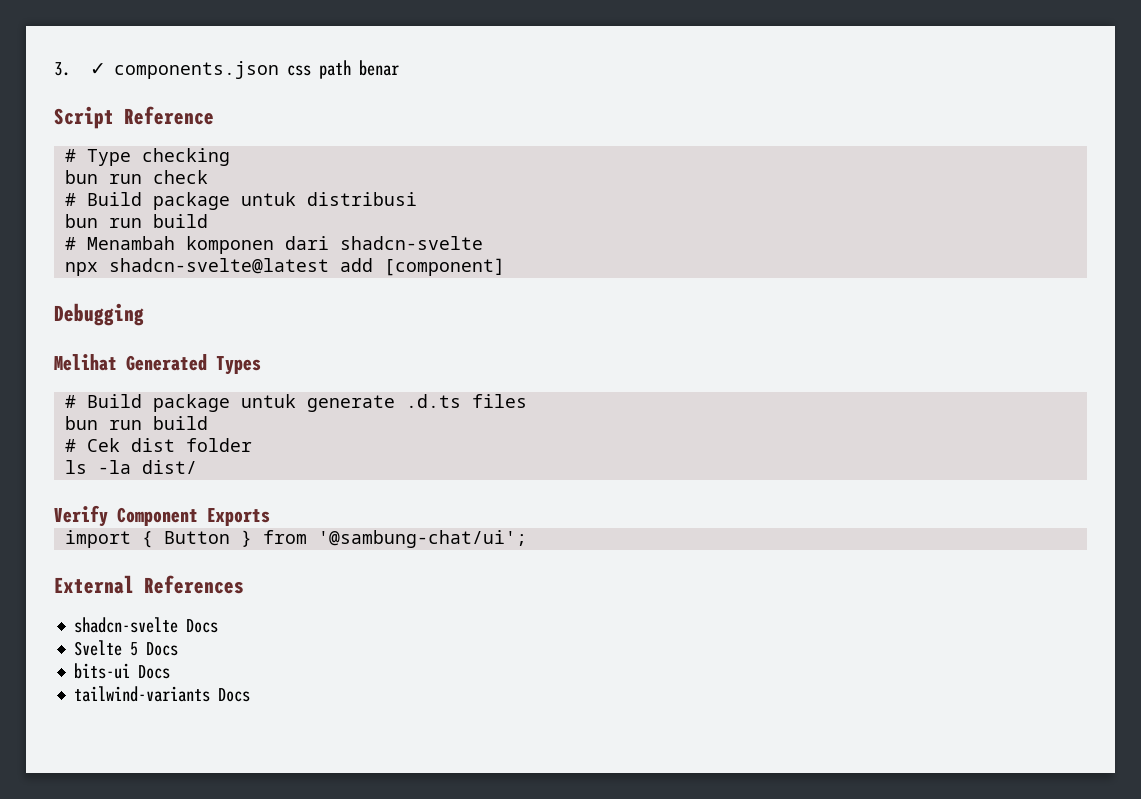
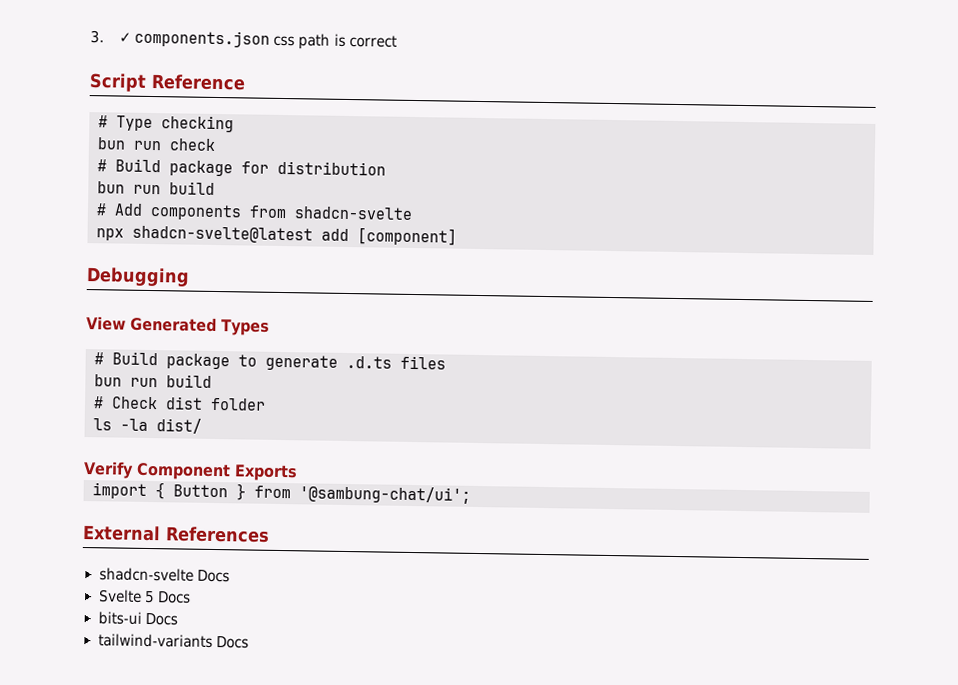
- 3. ✓ components.json css path benar
+ 3. ✓ components.json css path is correct
- # Build package untuk distribusi
+ # Build package for distribution
  bun run build
- # Menambah komponen dari shadcn-svelte
+ # Add components from shadcn-svelte
- Melihat Generated Types
+ View Generated Types
- # Build package untuk generate .d.ts files
+ # Build package to generate .d.ts files
- # Cek dist folder
+ # Check dist folder

